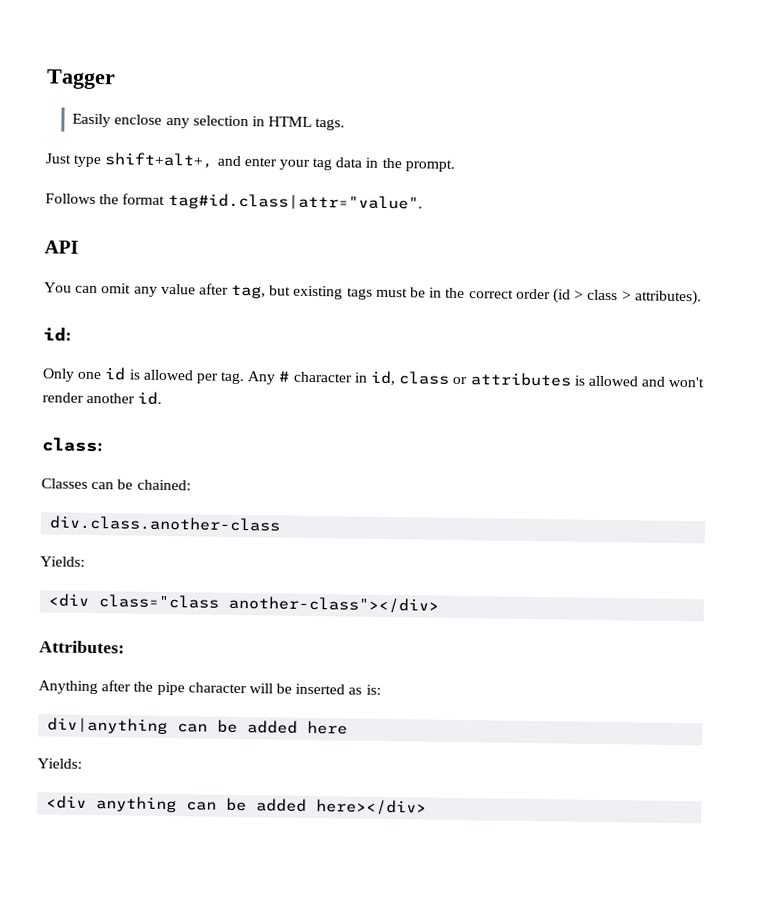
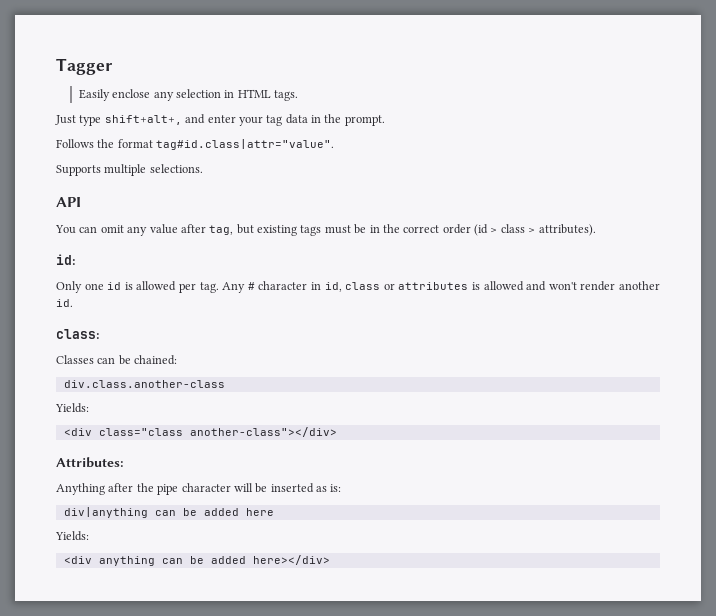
+ Supports multiple selections.

